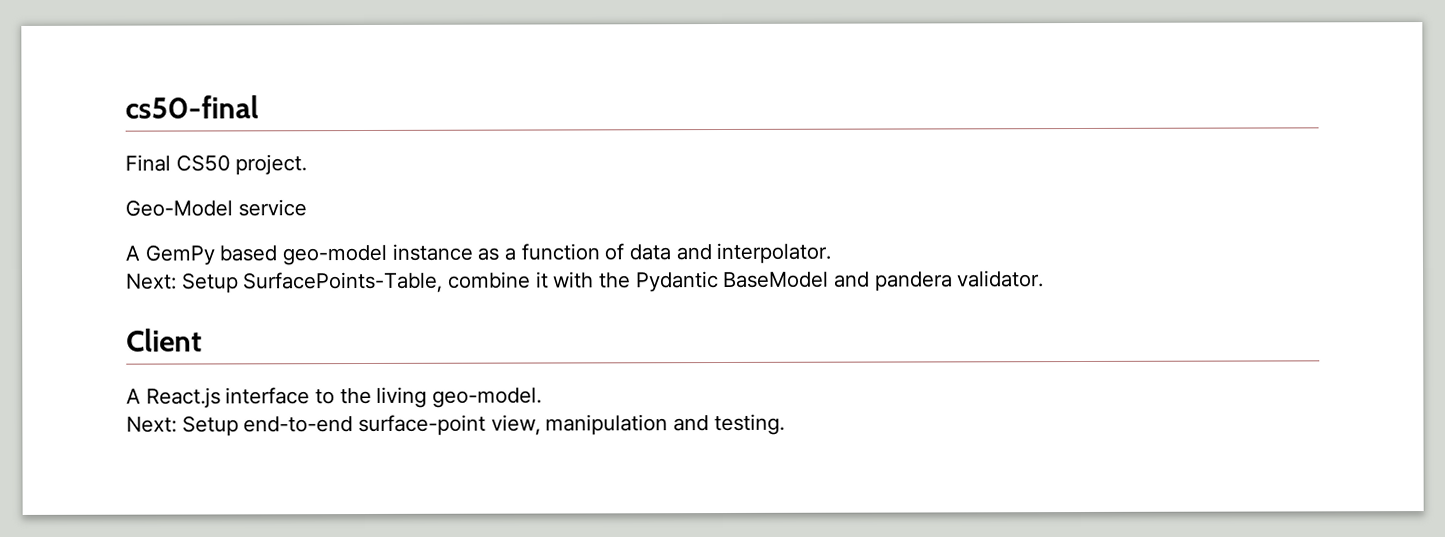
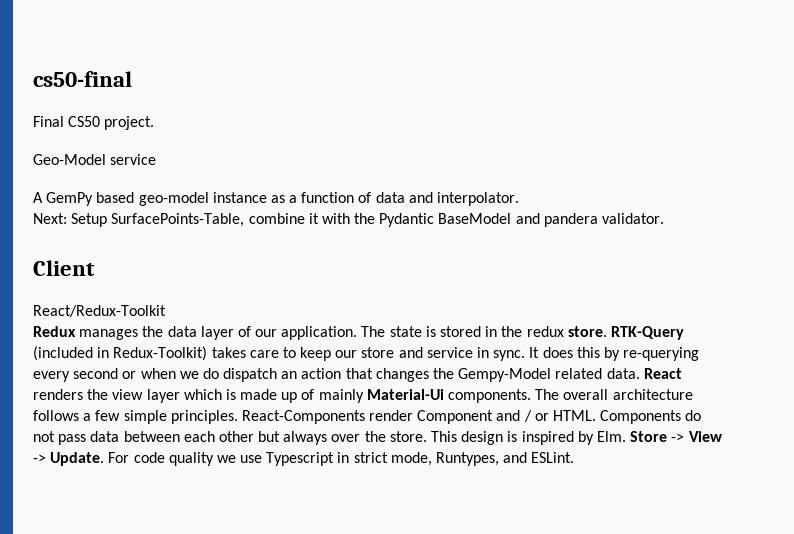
- A React.js interface to the living geo-model.
- Next: Setup end-to-end surface-point view, manipulation and testing.
+ React/Redux-Toolkit
+ Redux manages the data layer of our application. The state is stored in the redux store. RTK-Query (included in Redux-Toolkit) takes care to keep our store and service in sync. It does this by re-querying every second or when we do dispatch an action that changes the Gempy-Model related data. React renders the view layer which is made up of mainly Material-Ui components. The overall architecture follows a few simple principles. React-Components render Component and / or HTML. Components do not pass data between each other but always over the store. This design is inspired by Elm. Store -> View -> Update. For code quality we use Typescript in strict mode, Runtypes, and ESLint.

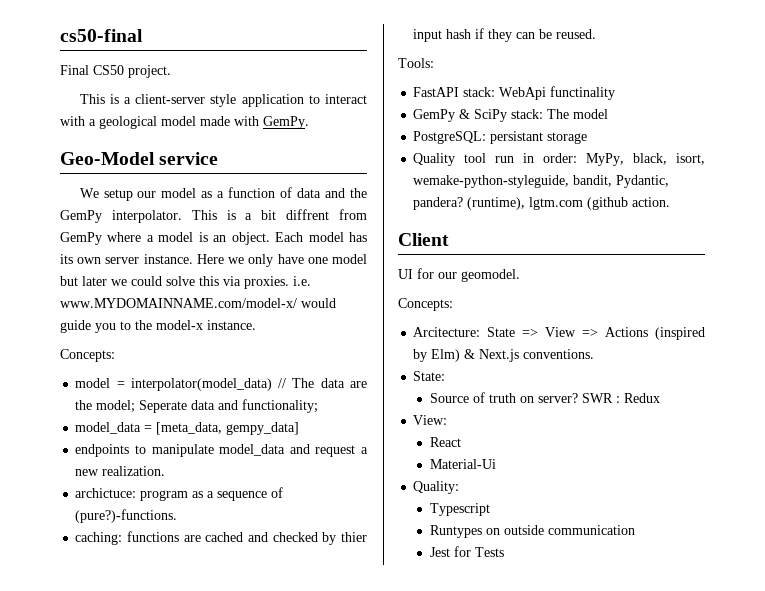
+ This is a client-server style application to interact with a geological model made with GemPy.
  Geo-Model service
- A GemPy based geo-model instance as a function of data and interpolator.
- Next: Setup SurfacePoints-Table, combine it with the Pydantic BaseModel and pandera validator.
+ We setup our model as a function of data and the GemPy interpolator. This is a bit diffrent from GemPy where a model is an object. Each model has its own server instance. Here we only have one model but later we could solve this via proxies. i.e. www.MYDOMAINNAME.com/model-x/ would guide you to the model-x instance.
+ Concepts:
+ model = interpolator(model_data) // The data are the model; Seperate data and functionality;
+ model_data = [meta_data, gempy_data]
+ endpoints to manipulate model_data and request a new realization.
+ archictuce: program as a sequence of (pure?)-functions.
+ caching: functions are cached and checked by thier input hash if they can be reused.
+ Tools:
+ FastAPI stack: WebApi functinality
+ GemPy & SciPy stack: The model
+ PostgreSQL: persistant storage
+ Quality tool run in order: MyPy, black, isort, wemake-python-styleguide, bandit, Pydantic, pandera? (runtime), lgtm.com (github action.
  Client
- React/Redux-Toolkit
- Redux manages the data layer of our application. The state is stored in the redux store. RTK-Query (included in Redux-Toolkit) takes care to keep our store and service in sync. It does this by re-querying every second or when we do dispatch an action that changes the Gempy-Model related data. React renders the view layer which is made up of mainly Material-Ui components. The overall architecture follows a few simple principles. React-Components render Component and / or HTML. Components do not pass data between each other but always over the store. This design is inspired by Elm. Store -> View -> Update. For code quality we use Typescript in strict mode, Runtypes, and ESLint.
+ UI for our geomodel.
+ Concepts:
+ Arcitecture: State => View => Actions (inspired by Elm) & Next.js conventions.
+ State:
+ Source of truth on server? SWR : Redux
+ View:
+ React
+ Material-Ui
+ Quality:
+ Typescript
+ Runtypes on outside communication
+ Jest for Tests

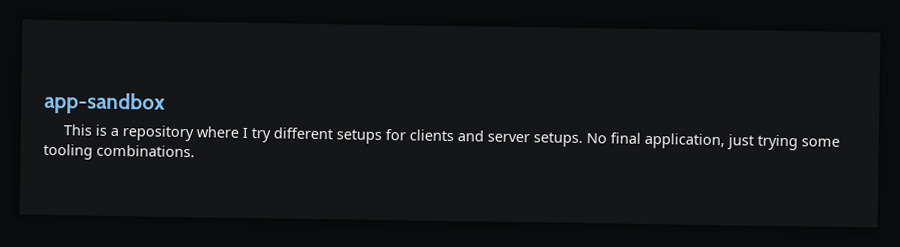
- cs50-final
- Final CS50 project.
- This is a client-server style application to interact with a geological model made with GemPy.
- Geo-Model service
- We setup our model as a function of data and the GemPy interpolator. This is a bit diffrent from GemPy where a model is an object. Each model has its own server instance. Here we only have one model but later we could solve this via proxies. i.e. www.MYDOMAINNAME.com/model-x/ would guide you to the model-x instance.
- Concepts:
- model = interpolator(model_data) // The data are the model; Seperate data and functionality;
- model_data = [meta_data, gempy_data]
- endpoints to manipulate model_data and request a new realization.
- archictuce: program as a sequence of (pure?)-functions.
- caching: functions are cached and checked by thier input hash if they can be reused.
- Tools:
- FastAPI stack: WebApi functinality
- GemPy & SciPy stack: The model
- PostgreSQL: persistant storage
- Quality tool run in order: MyPy, black, isort, wemake-python-styleguide, bandit, Pydantic, pandera? (runtime), lgtm.com (github action.
- Client
- UI for our geomodel.
- Concepts:
- Arcitecture: State => View => Actions (inspired by Elm) & Next.js conventions.
- State:
- Source of truth on server? SWR : Redux
- View:
- React
- Material-Ui
- Quality:
- Typescript
- Runtypes on outside communication
- Jest for Tests
+ app-sandbox
+ This is a repository where I try different setups for clients and server setups. No final application, just trying some tooling combinations.

